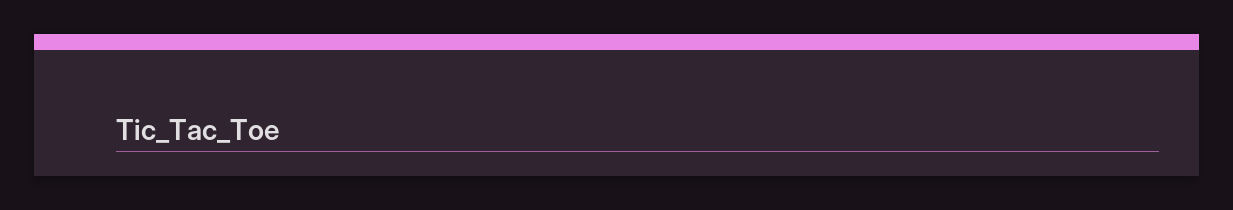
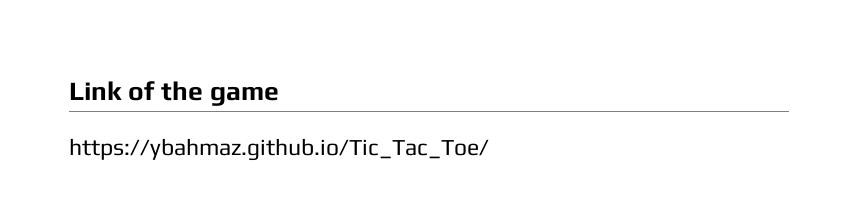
- Tic_Tac_Toe
+ Link of the game
+ https://ybahmaz.github.io/Tic_Tac_Toe/

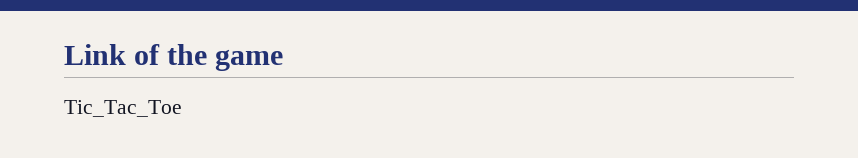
- https://ybahmaz.github.io/Tic_Tac_Toe/
+ Tic_Tac_Toe

